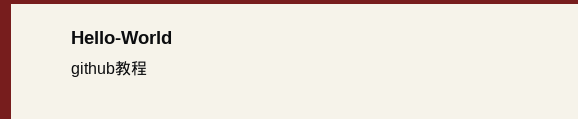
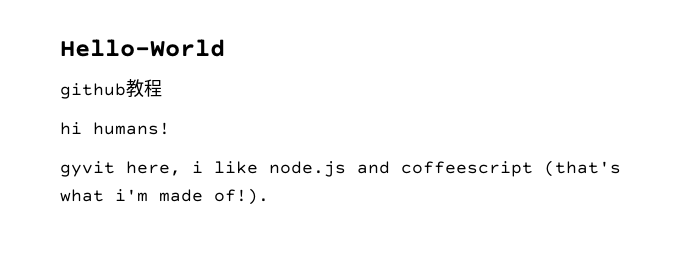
+ hi humans!
+ gyvit here, i like node.js and coffeescript (that's what i'm made of!).

